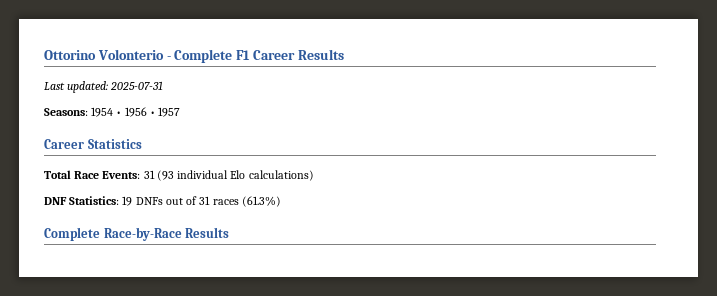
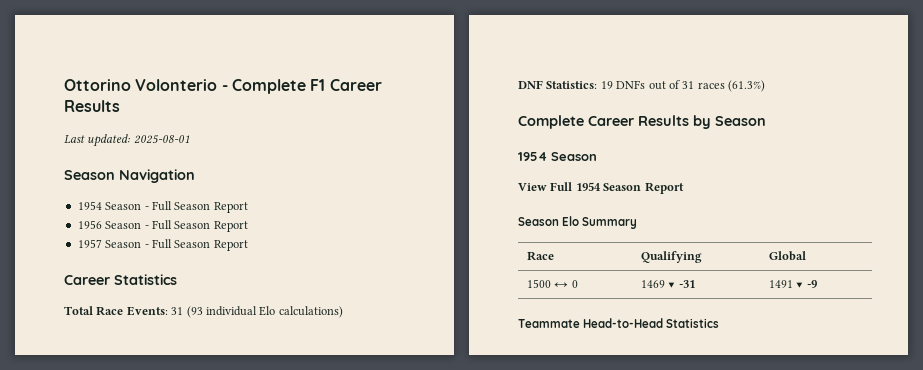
- Last updated: 2025-07-31
- Seasons: 1954 • 1956 • 1957
+ Last updated: 2025-08-01
+ Season Navigation
+ 1954 Season - Full Season Report
+ 1956 Season - Full Season Report
+ 1957 Season - Full Season Report
- Complete Race-by-Race Results
+ Complete Career Results by Season
+ 1954 Season
+ View Full 1954 Season Report
+ Season Elo Summary
+ Race | Qualifying | Global
+ 1500 ↔ 0 | 1469 ▼ -31 | 1491 ▼ -9
+ Teammate Head-to-Head Statistics

